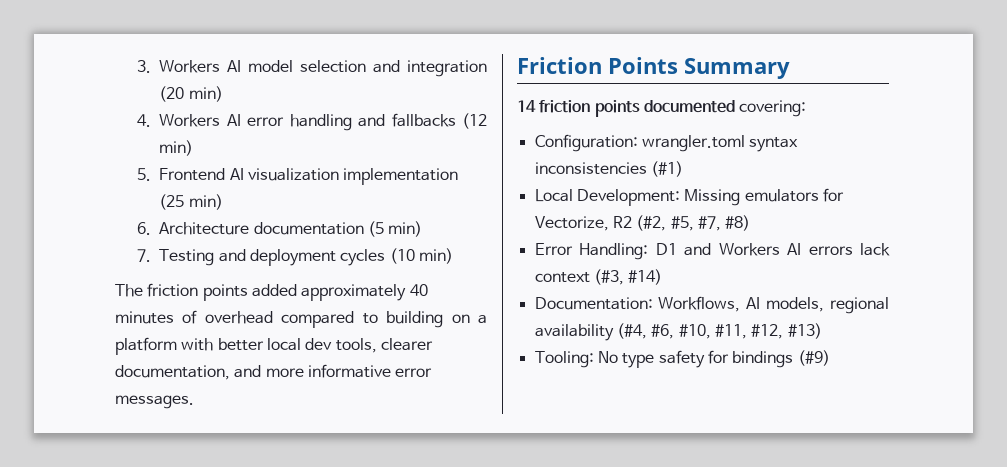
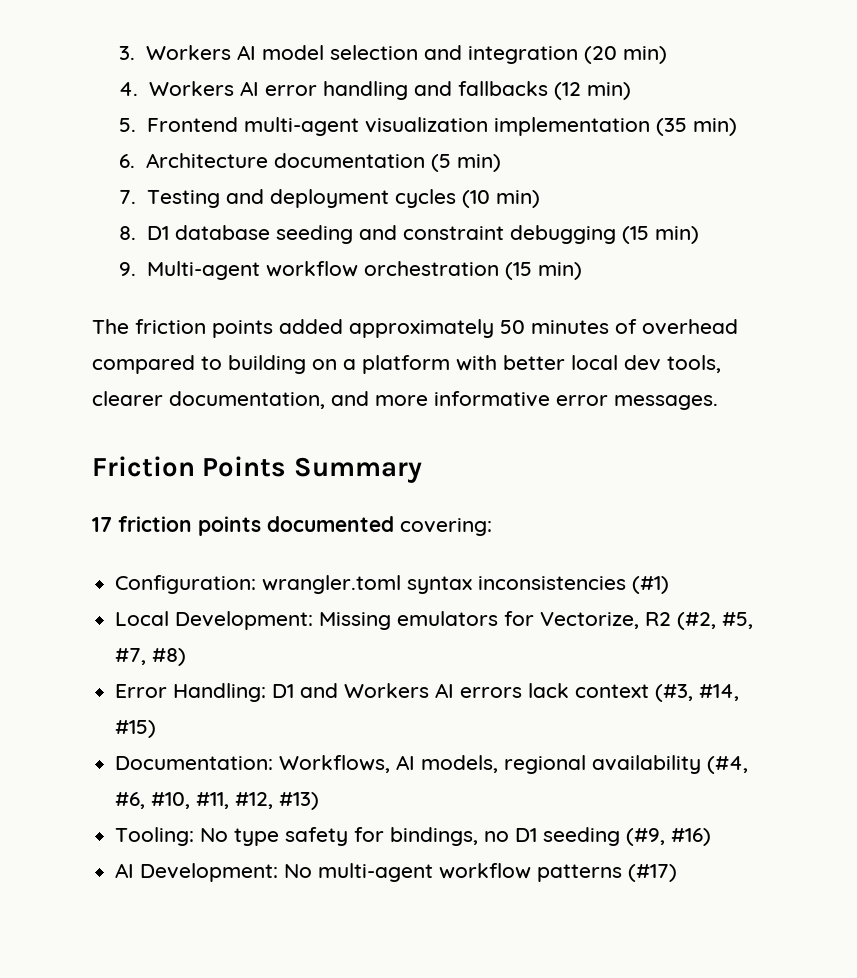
- 5. Frontend AI visualization implementation (25 min)
+ 5. Frontend multi-agent visualization implementation (35 min)
+ 8. D1 database seeding and constraint debugging (15 min)
+ 9. Multi-agent workflow orchestration (15 min)
- The friction points added approximately 40 minutes of overhead compared to building on a platform with better local dev tools, clearer documentation, and more informative error messages.
+ The friction points added approximately 50 minutes of overhead compared to building on a platform with better local dev tools, clearer documentation, and more informative error messages.
- 14 friction points documented covering:
+ 17 friction points documented covering:
- Error Handling: D1 and Workers AI errors lack context (#3, #14)
+ Error Handling: D1 and Workers AI errors lack context (#3, #14, #15)
- Tooling: No type safety for bindings (#9)
+ Tooling: No type safety for bindings, no D1 seeding (#9, #16)
+ AI Development: No multi-agent workflow patterns (#17)

